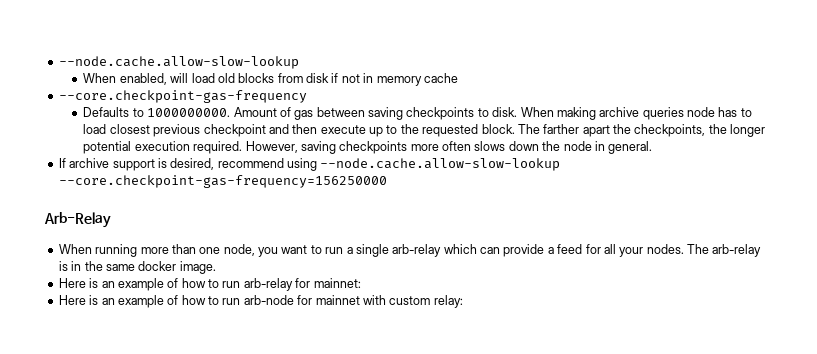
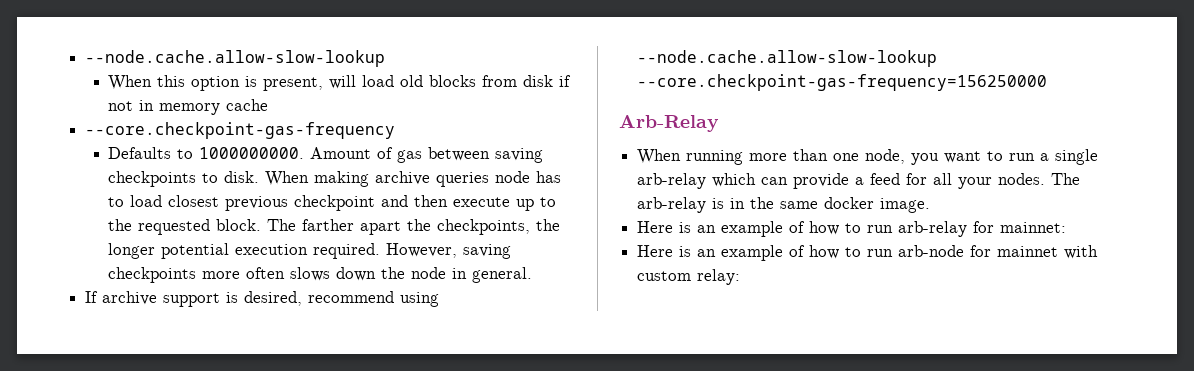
- When enabled, will load old blocks from disk if not in memory cache
+ When this option is present, will load old blocks from disk if not in memory cache

